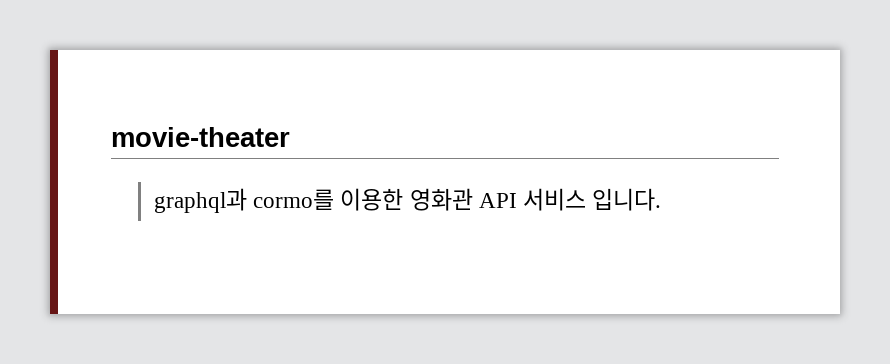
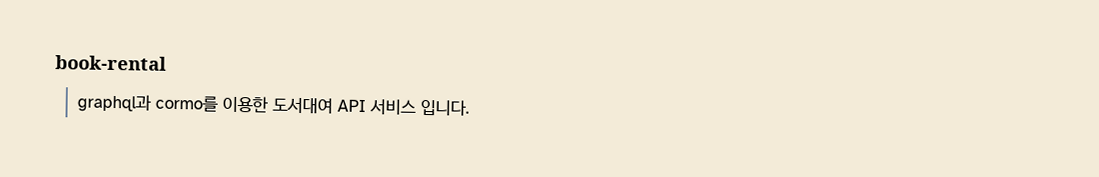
- movie-theater
+ book-rental
- graphql과 cormo를 이용한 영화관 API 서비스 입니다.
+ graphql과 cormo를 이용한 도서대여 API 서비스 입니다.

